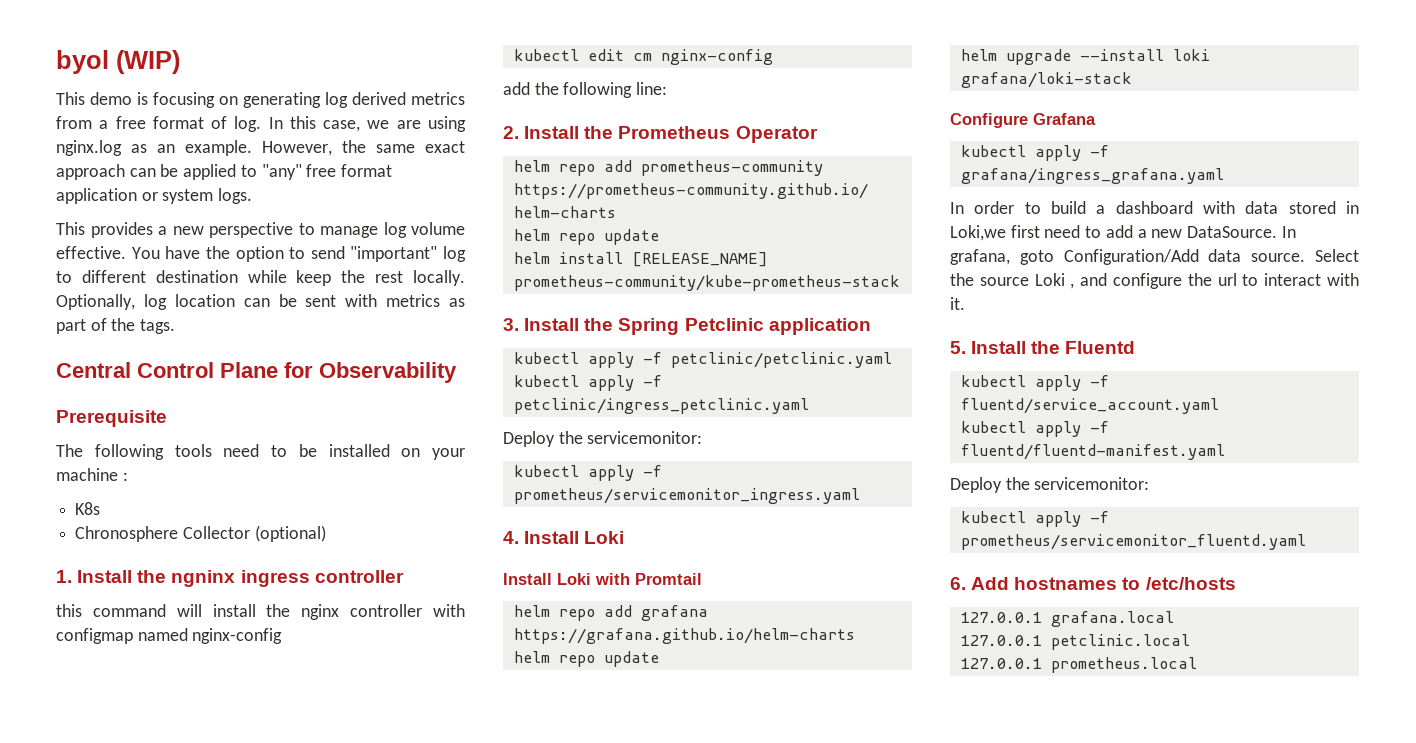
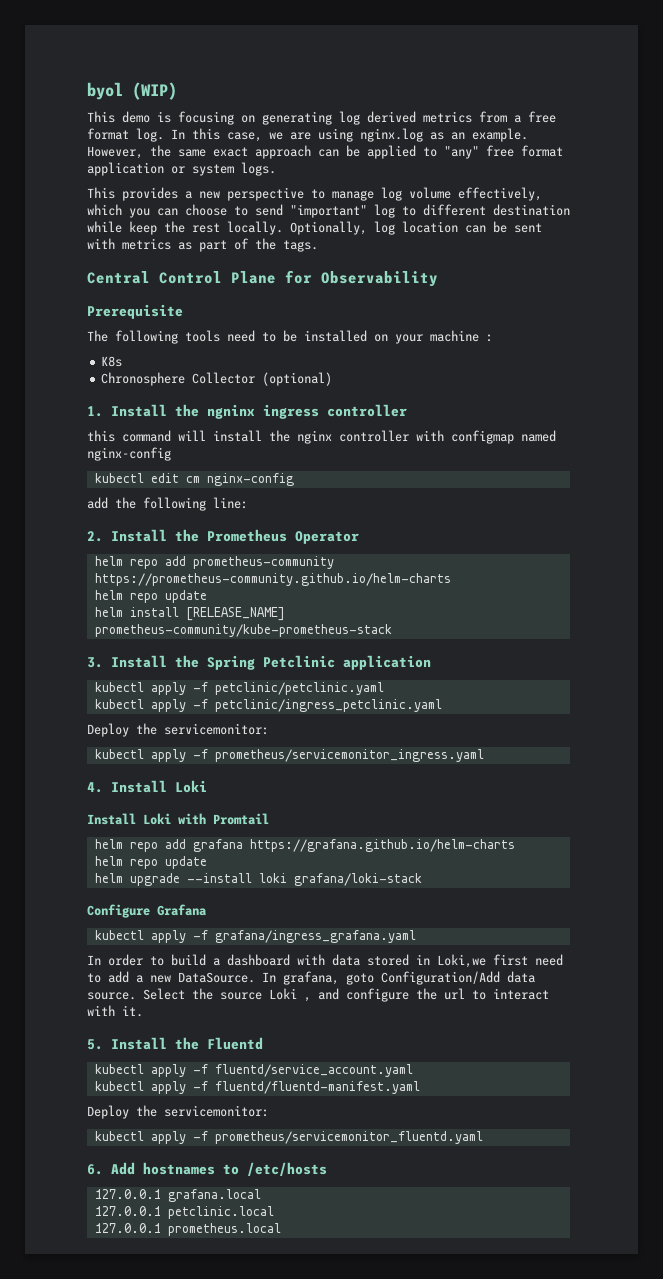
- This demo is focusing on generating log derived metrics from a free format of log.
+ This demo is focusing on generating log derived metrics from a free format log.
- This provides a new perspective to manage log volume effective. You have the option to send "important" log to different destination while keep the rest locally.
+ This provides a new perspective to manage log volume effectively, which you can choose to send "important" log to different destination while keep the rest locally.

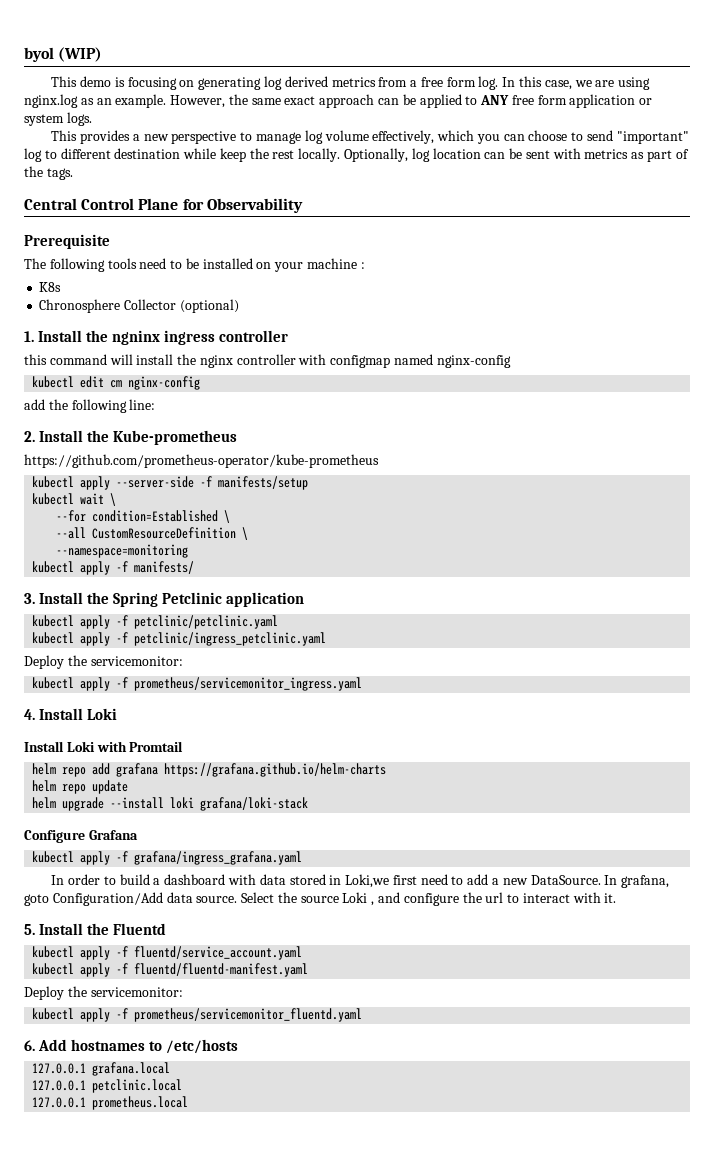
- This demo is focusing on generating log derived metrics from a free format log.
+ This demo is focusing on generating log derived metrics from a free form log.
- However, the same exact approach can be applied to "any" free format application or system logs.
+ However, the same exact approach can be applied to ANY free form application or system logs.
- 2. Install the Prometheus Operator
- helm repo add prometheus-community https://prometheus-community.github.io/helm-charts
- helm repo update
- helm install [RELEASE_NAME] prometheus-community/kube-prometheus-stack
+ 2. Install the Kube-prometheus
+ https://github.com/prometheus-operator/kube-prometheus
+ kubectl apply --server-side -f manifests/setup
+ kubectl wait \
+ --for condition=Established \
+ --all CustomResourceDefinition \
+ --namespace=monitoring
+ kubectl apply -f manifests/

